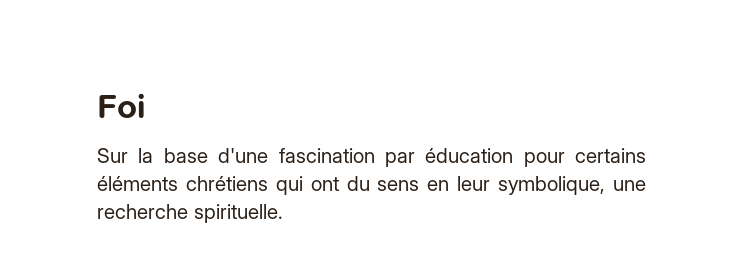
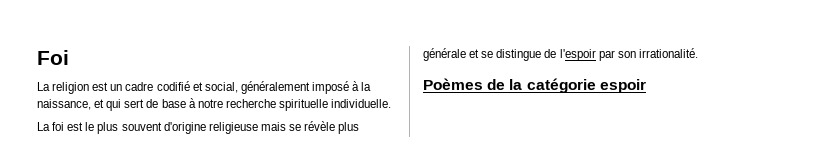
- Sur la base d'une fascination par éducation pour certains éléments chrétiens qui ont du sens en leur symbolique, une recherche spirituelle.
+ La religion est un cadre codifié et social, généralement imposé à la naissance, et qui sert de base à notre recherche spirituelle individuelle.
+ La foi est le plus souvent d'origine religieuse mais se révèle plus générale et se distingue de l'espoir par son irrationalité.
+ Poèmes de la catégorie espoir

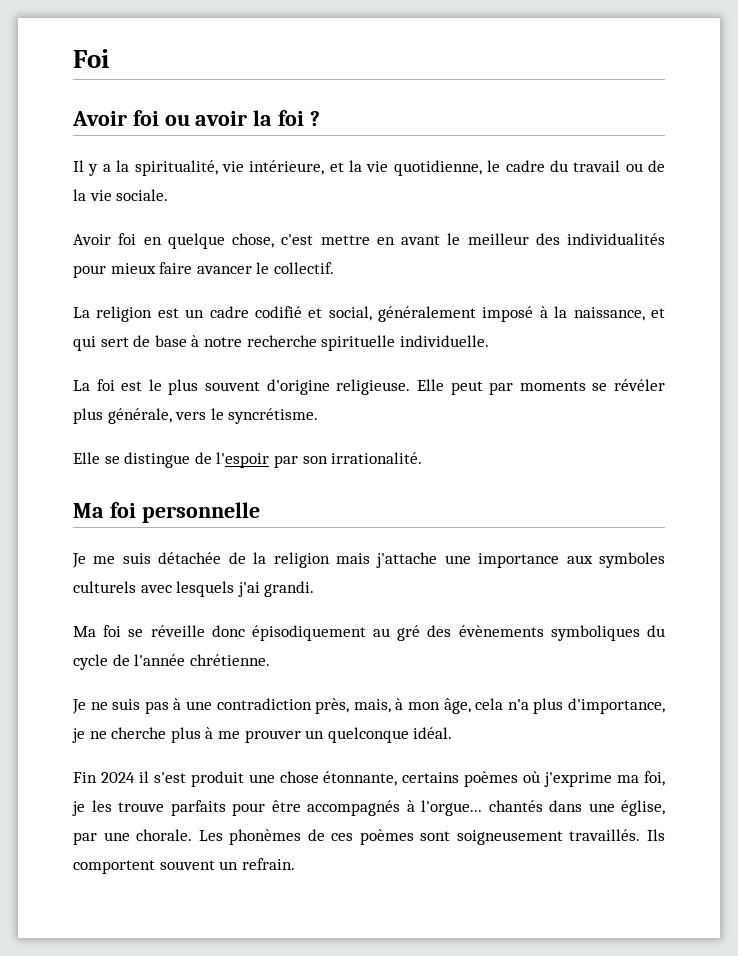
+ Avoir foi ou avoir la foi ?
+ Il y a la spiritualité, vie intérieure, et la vie quotidienne, le cadre du travail ou de la vie sociale.
+ Avoir foi en quelque chose, c'est mettre en avant le meilleur des individualités pour mieux faire avancer le collectif.
- La foi est le plus souvent d'origine religieuse mais se révèle plus générale et se distingue de l'espoir par son irrationalité.
+ La foi est le plus souvent d'origine religieuse. Elle peut par moments se révéler plus générale, vers le syncrétisme.
+ Elle se distingue de l'espoir par son irrationalité.
- Poèmes de la catégorie espoir
+ Ma foi personnelle
+ Je me suis détachée de la religion mais j'attache une importance aux symboles culturels avec lesquels j'ai grandi.
+ Ma foi se réveille donc épisodiquement au gré des évènements symboliques du cycle de l'année chrétienne.
+ Je ne suis pas à une contradiction près, mais, à mon âge, cela n'a plus d'importance, je ne cherche plus à me prouver un quelconque idéal.
+ Fin 2024 il s'est produit une chose étonnante, certains poèmes où j'exprime ma foi, je les trouve parfaits pour être accompagnés à l'orgue... chantés dans une église, par une chorale. Les phonèmes de ces poèmes sont soigneusement travaillés. Ils comportent souvent un refrain.

